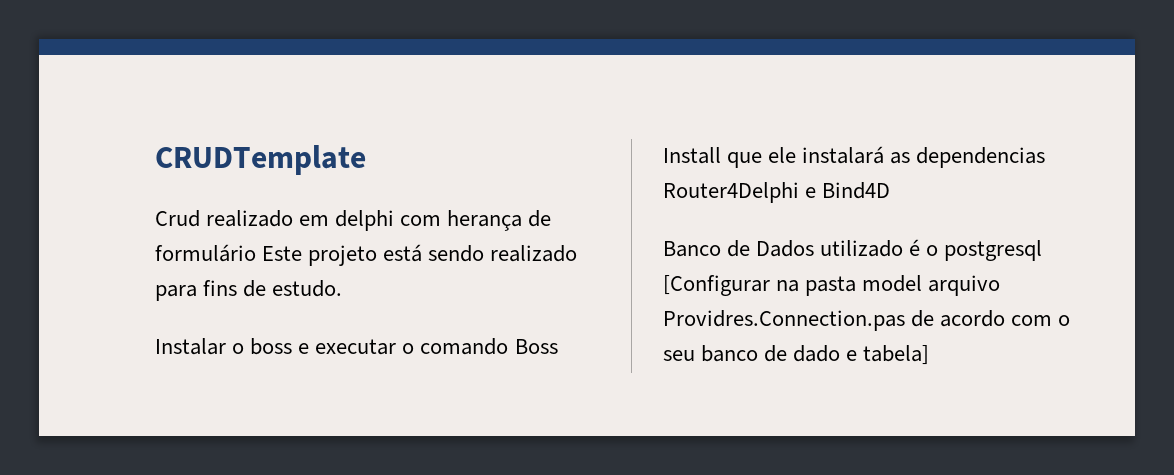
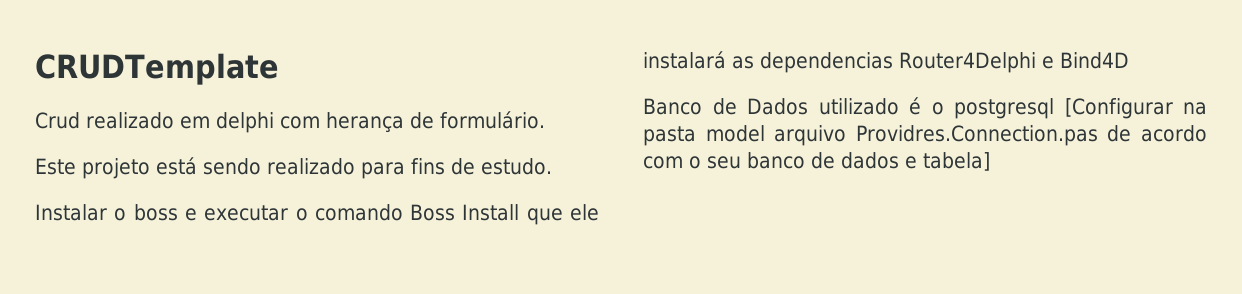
- Crud realizado em delphi com herança de formulário Este projeto está sendo realizado para fins de estudo.
+ Crud realizado em delphi com herança de formulário.
+ Este projeto está sendo realizado para fins de estudo.
- Banco de Dados utilizado é o postgresql [Configurar na pasta model arquivo Providres.Connection.pas de acordo com o seu banco de dado e tabela]
+ Banco de Dados utilizado é o postgresql [Configurar na pasta model arquivo Providres.Connection.pas de acordo com o seu banco de dados e tabela]

